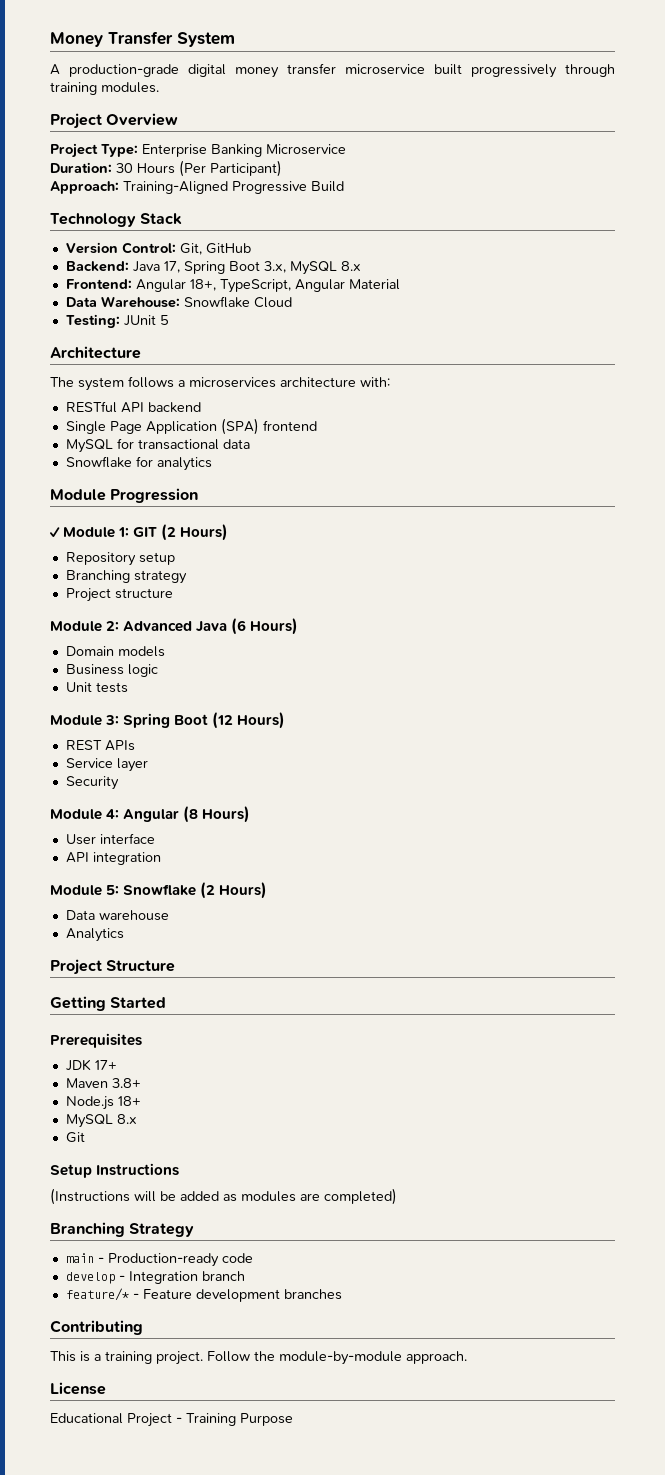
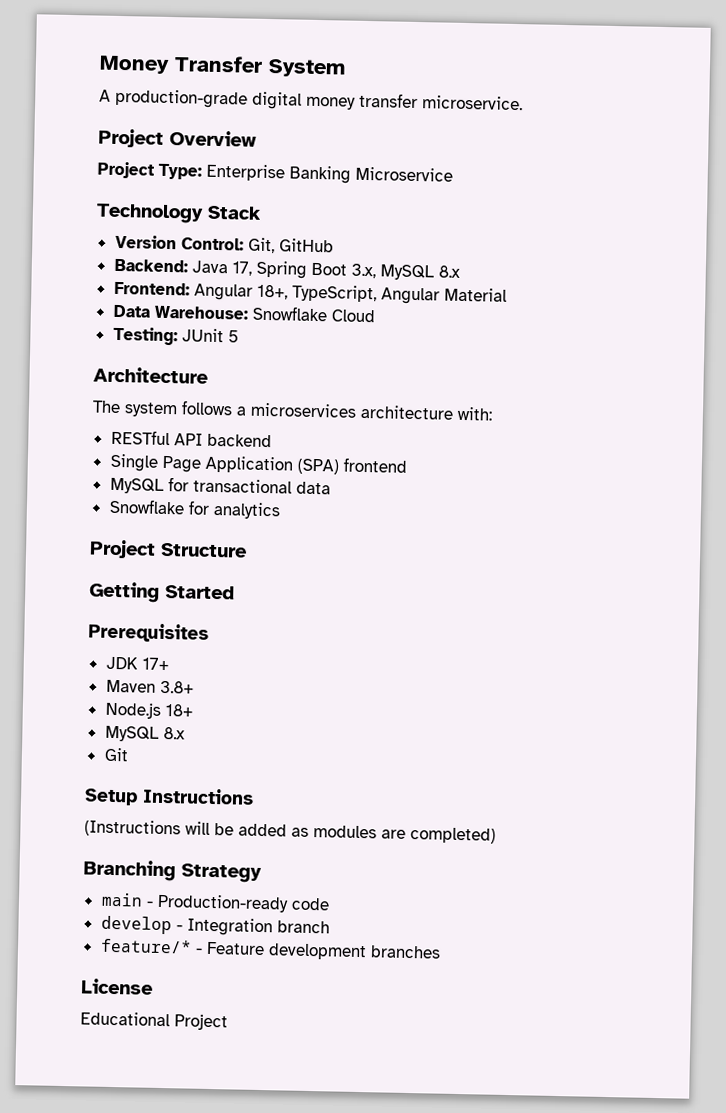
- A production-grade digital money transfer microservice built progressively through training modules.
+ A production-grade digital money transfer microservice.
- Duration: 30 Hours (Per Participant)
- Approach: Training-Aligned Progressive Build
- Module Progression
- ✓ Module 1: GIT (2 Hours)
- Repository setup
- Branching strategy
- Project structure
- Module 2: Advanced Java (6 Hours)
- Domain models
- Business logic
- Unit tests
- Module 3: Spring Boot (12 Hours)
- REST APIs
- Service layer
- Security
- Module 4: Angular (8 Hours)
- User interface
- API integration
- Module 5: Snowflake (2 Hours)
- Data warehouse
- Analytics
- Contributing
- This is a training project. Follow the module-by-module approach.
- Educational Project - Training Purpose
+ Educational Project

